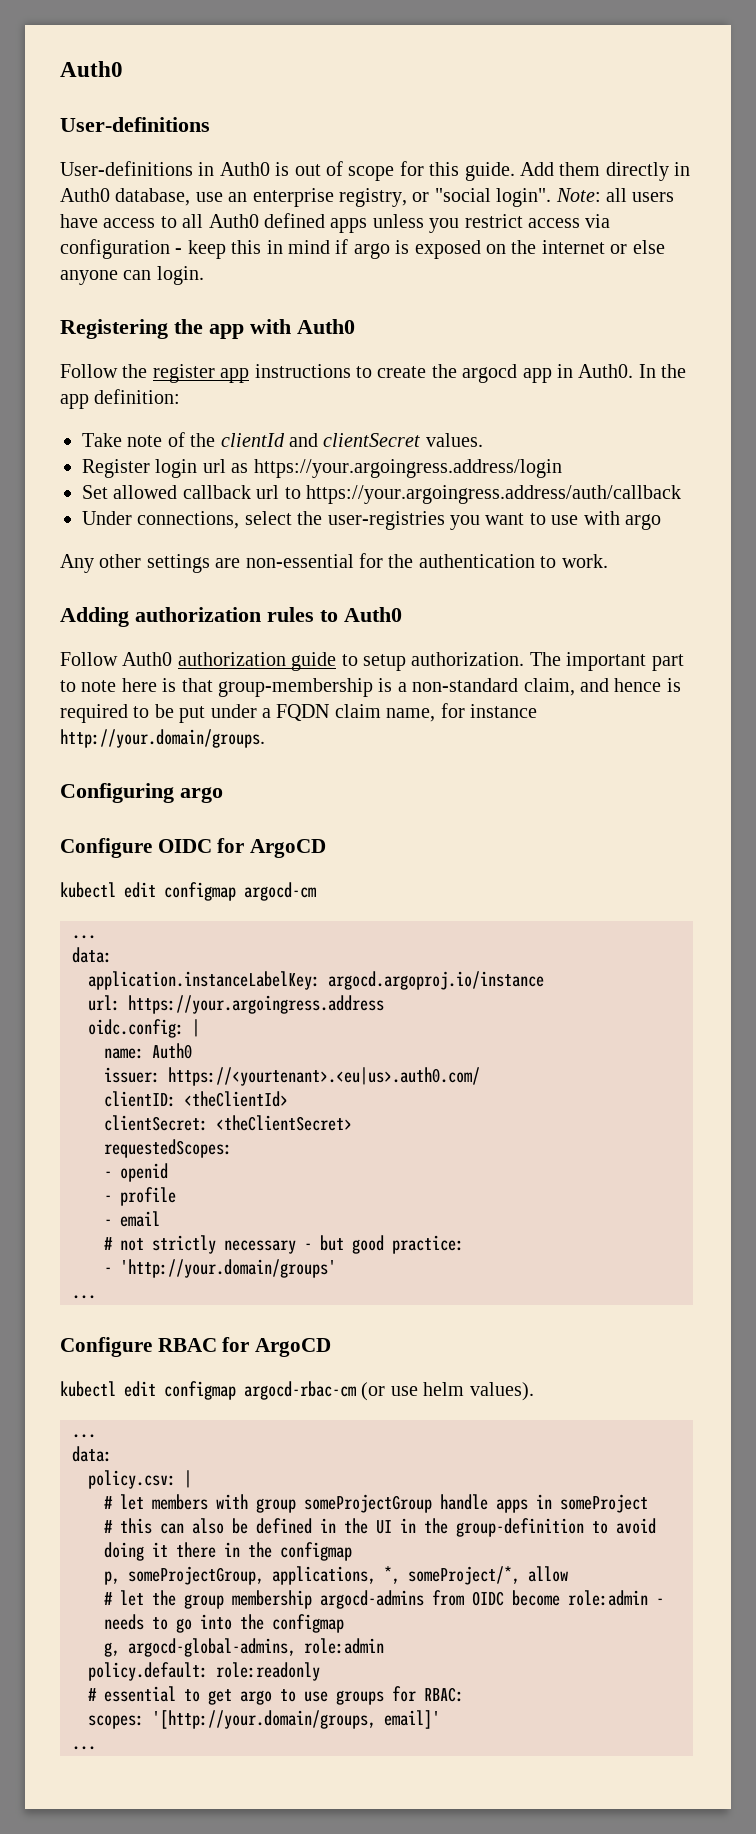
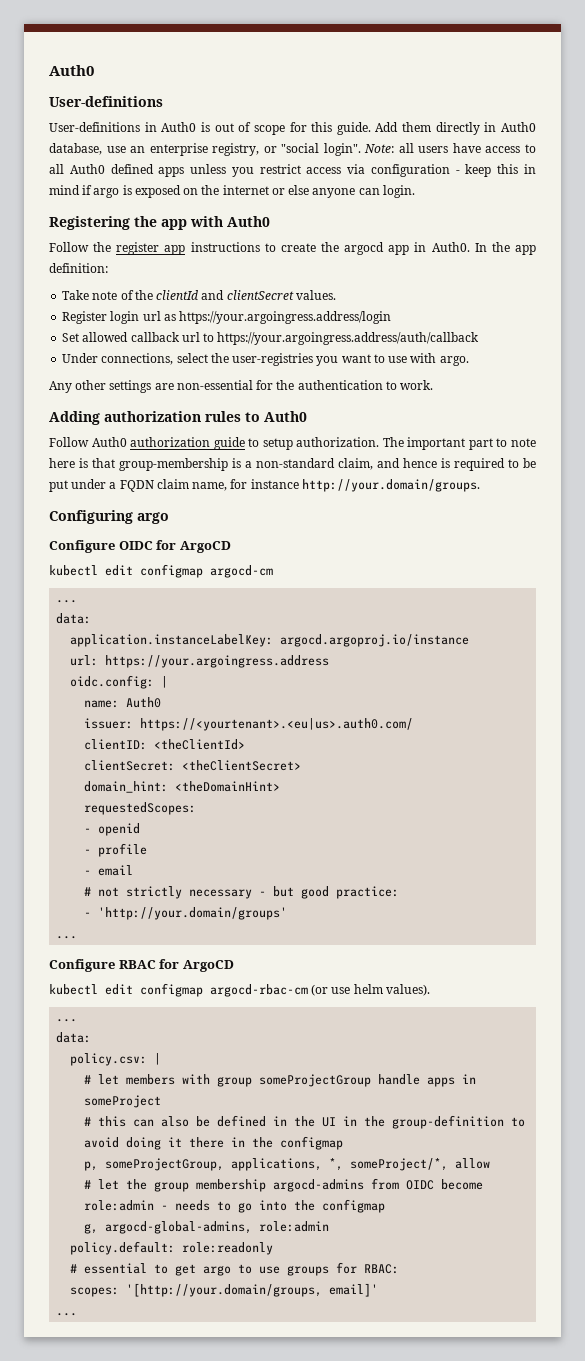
- Under connections, select the user-registries you want to use with argo
+ Under connections, select the user-registries you want to use with argo.
+ domain_hint: <theDomainHint>

